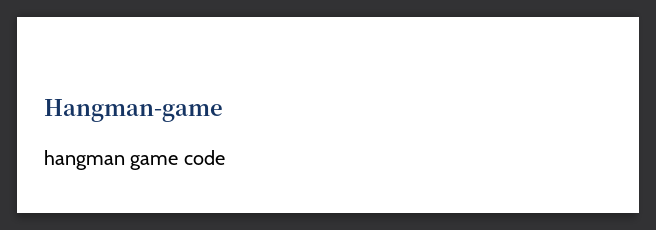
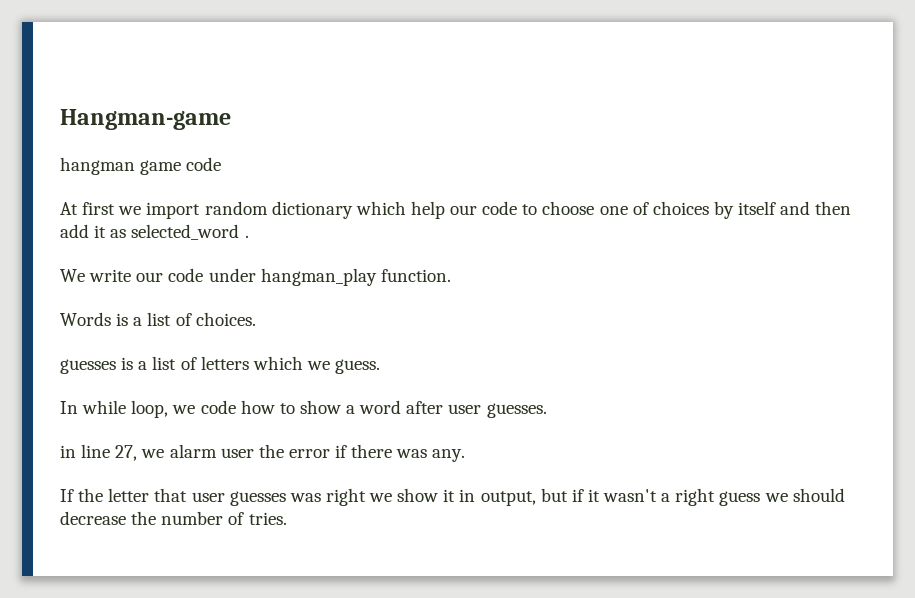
+ At first we import random dictionary which help our code to choose one of choices by itself and then add it as selected_word .
+ We write our code under hangman_play function.
+ Words is a list of choices.
+ guesses is a list of letters which we guess.
+ In while loop, we code how to show a word after user guesses.
+ in line 27, we alarm user the error if there was any.
+ If the letter that user guesses was right we show it in output, but if it wasn't a right guess we should decrease the number of tries.

